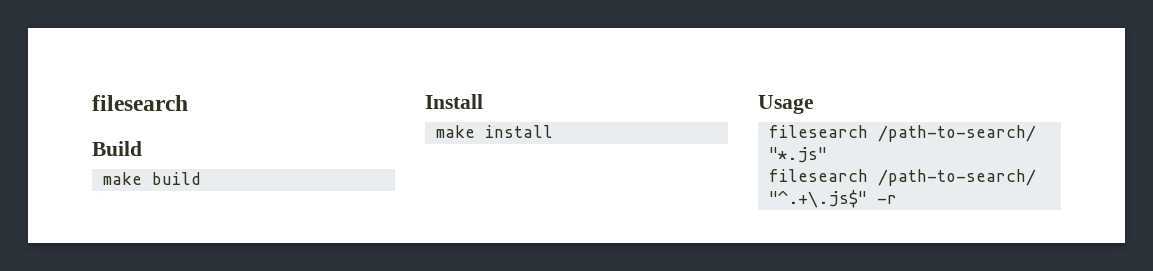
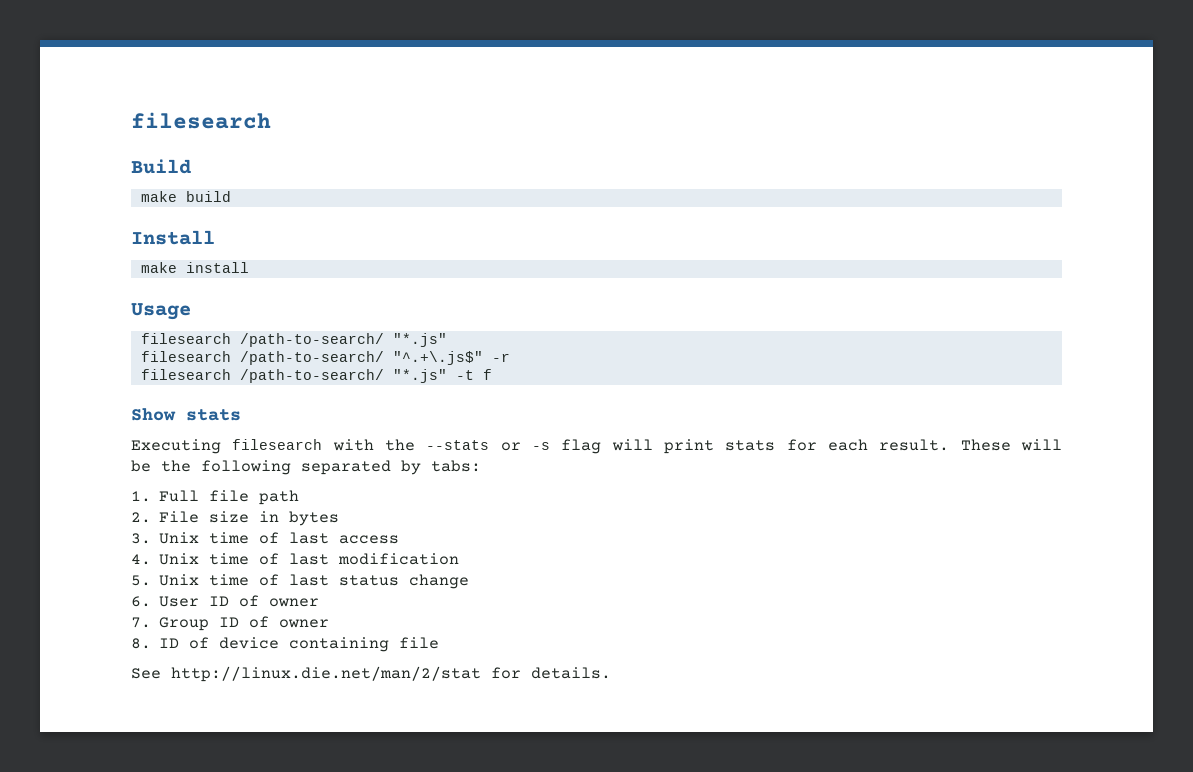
+ filesearch /path-to-search/ "*.js" -t f
+ Show stats
+ Executing filesearch with the --stats or -s flag will print stats for each result. These will be the following separated by tabs:
+ 1. Full file path
+ 2. File size in bytes
+ 3. Unix time of last access
+ 4. Unix time of last modification
+ 5. Unix time of last status change
+ 6. User ID of owner
+ 7. Group ID of owner
+ 8. ID of device containing file
+ See http://linux.die.net/man/2/stat for details.

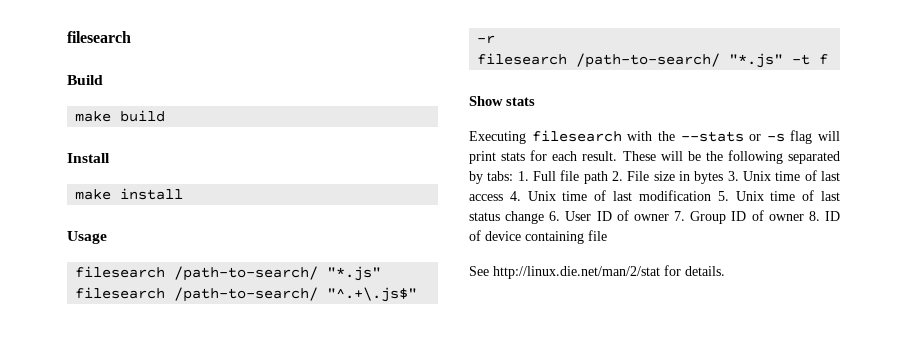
- These will be the following separated by tabs:
- 1. Full file path
- 2. File size in bytes
- 3. Unix time of last access
- 4. Unix time of last modification
- 5. Unix time of last status change
- 6. User ID of owner
- 7. Group ID of owner
- 8. ID of device containing file
+ These will be the following separated by tabs: 1. Full file path 2. File size in bytes 3. Unix time of last access 4. Unix time of last modification 5. Unix time of last status change 6. User ID of owner 7. Group ID of owner 8. ID of device containing file

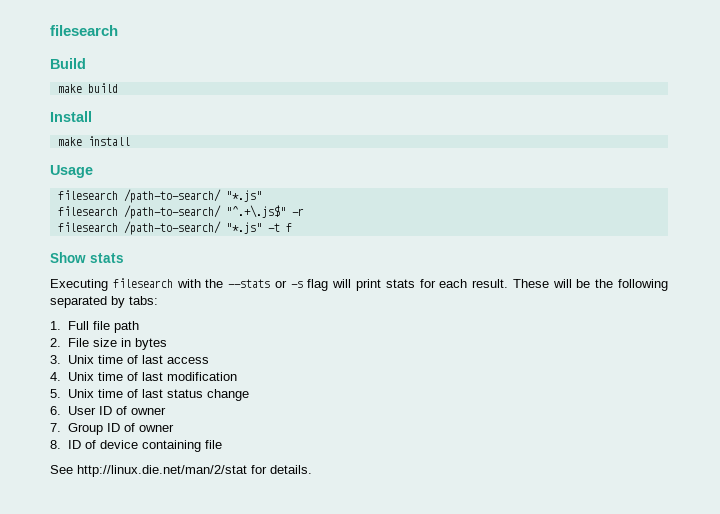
- These will be the following separated by tabs: 1. Full file path 2. File size in bytes 3. Unix time of last access 4. Unix time of last modification 5. Unix time of last status change 6. User ID of owner 7. Group ID of owner 8. ID of device containing file
+ These will be the following separated by tabs:
+ 1. Full file path
+ 2. File size in bytes
+ 3. Unix time of last access
+ 4. Unix time of last modification
+ 5. Unix time of last status change
+ 6. User ID of owner
+ 7. Group ID of owner
+ 8. ID of device containing file

